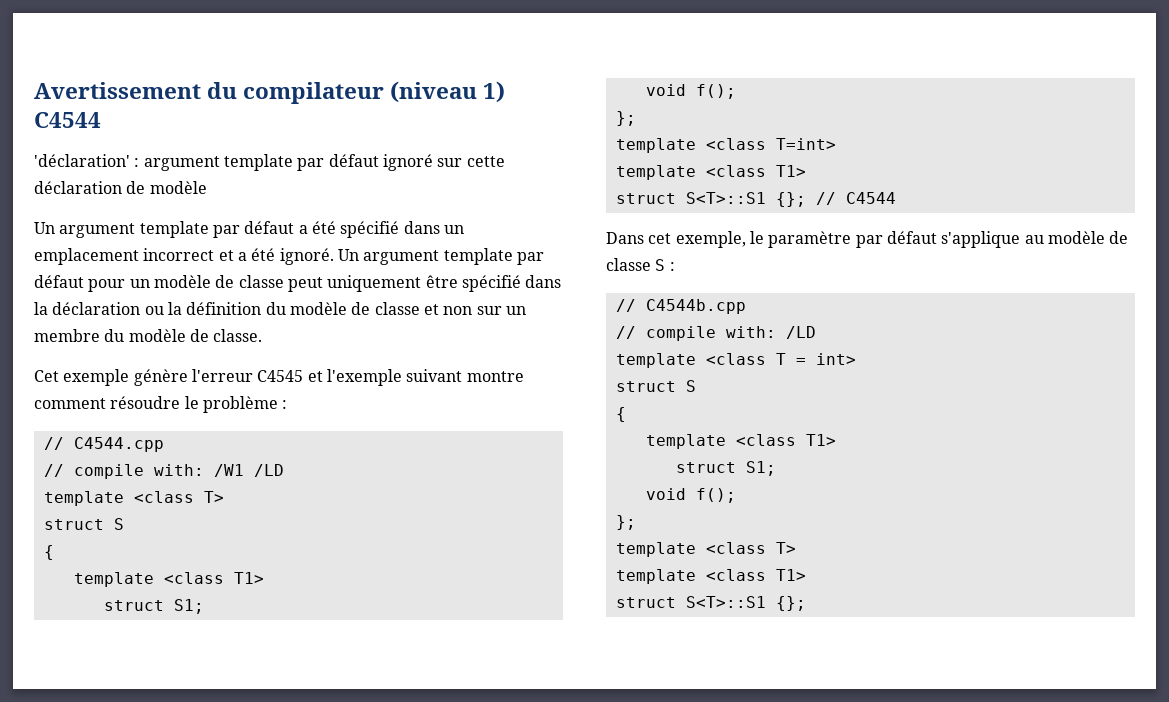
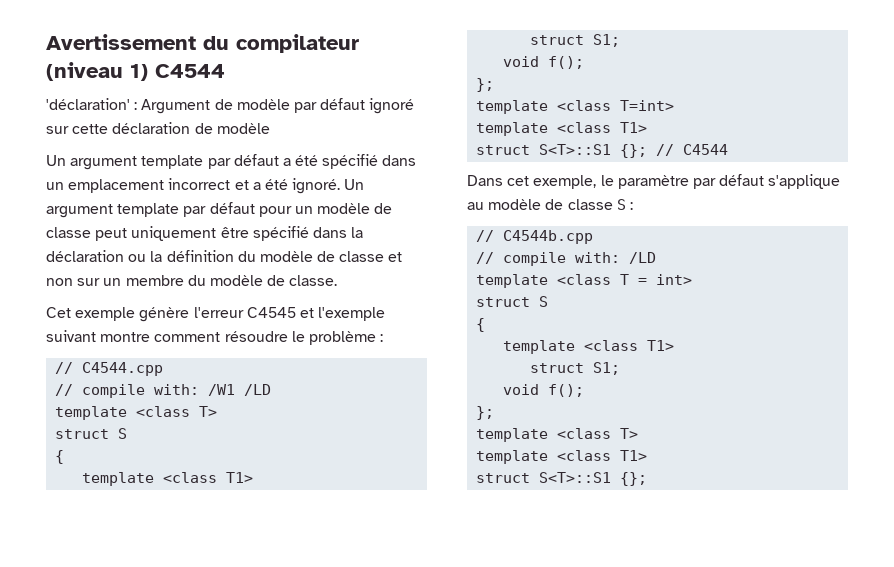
- 'déclaration' : argument template par défaut ignoré sur cette déclaration de modèle
+ 'déclaration' : Argument de modèle par défaut ignoré sur cette déclaration de modèle

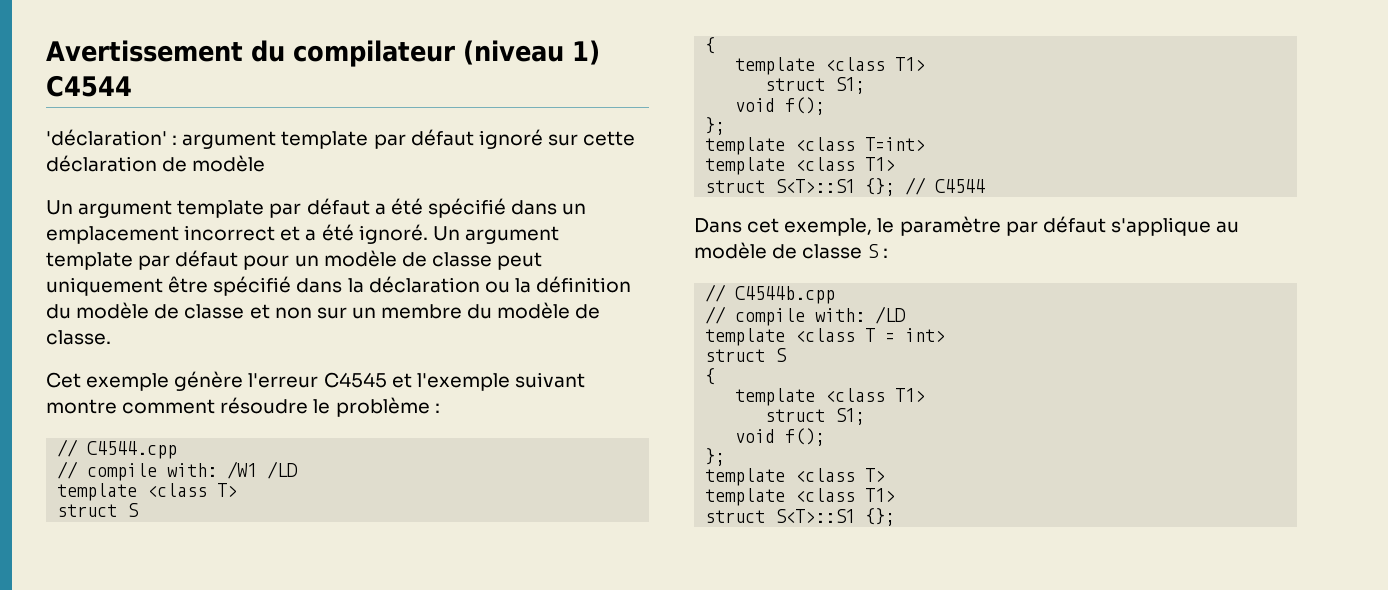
- 'déclaration' : Argument de modèle par défaut ignoré sur cette déclaration de modèle
+ 'déclaration' : argument template par défaut ignoré sur cette déclaration de modèle

